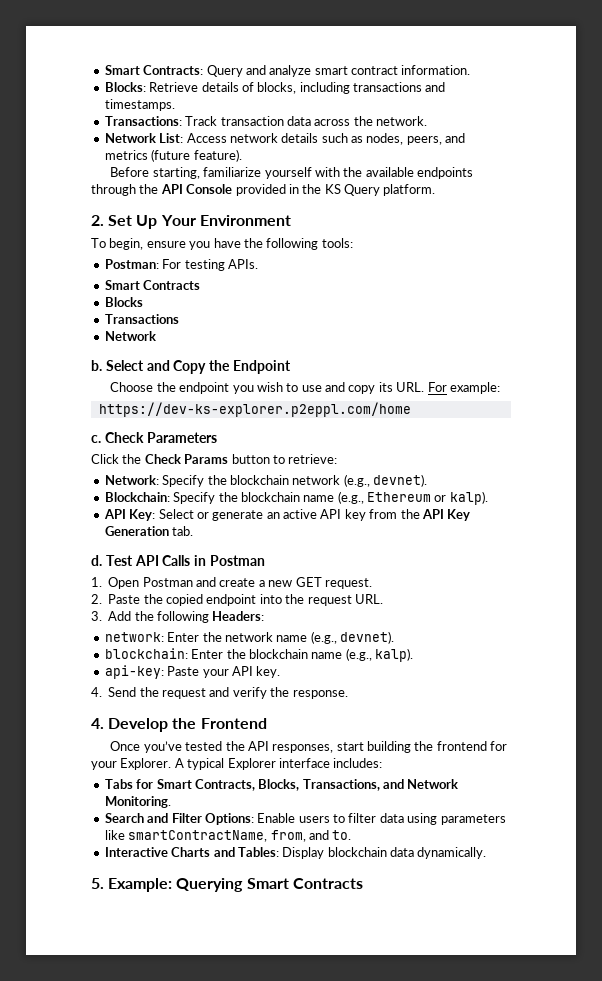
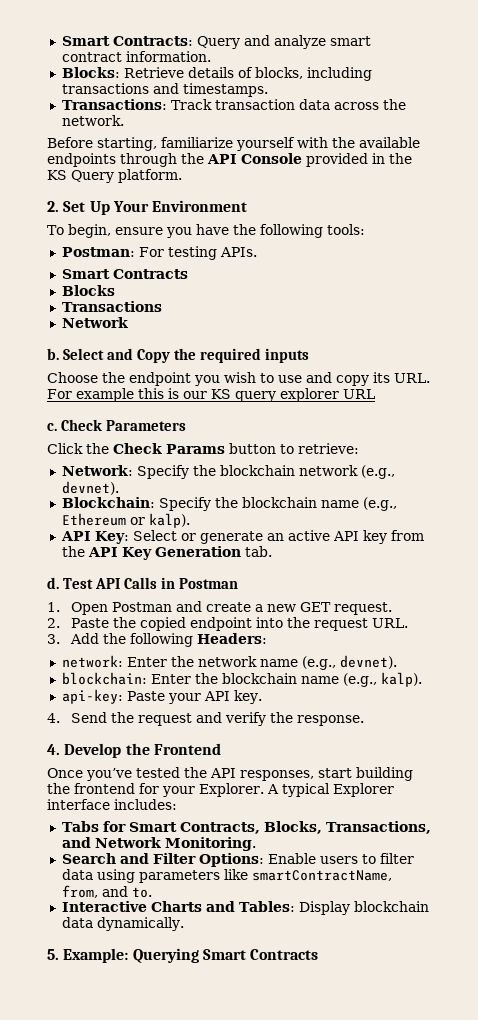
- Network List: Access network details such as nodes, peers, and metrics (future feature).
- Select and Copy the Endpoint
+ Select and Copy the required inputs
- Choose the endpoint you wish to use and copy its URL. For example:
- https://dev-ks-explorer.p2eppl.com/home
+ Choose the endpoint you wish to use and copy its URL. For example this is our KS query explorer URL

